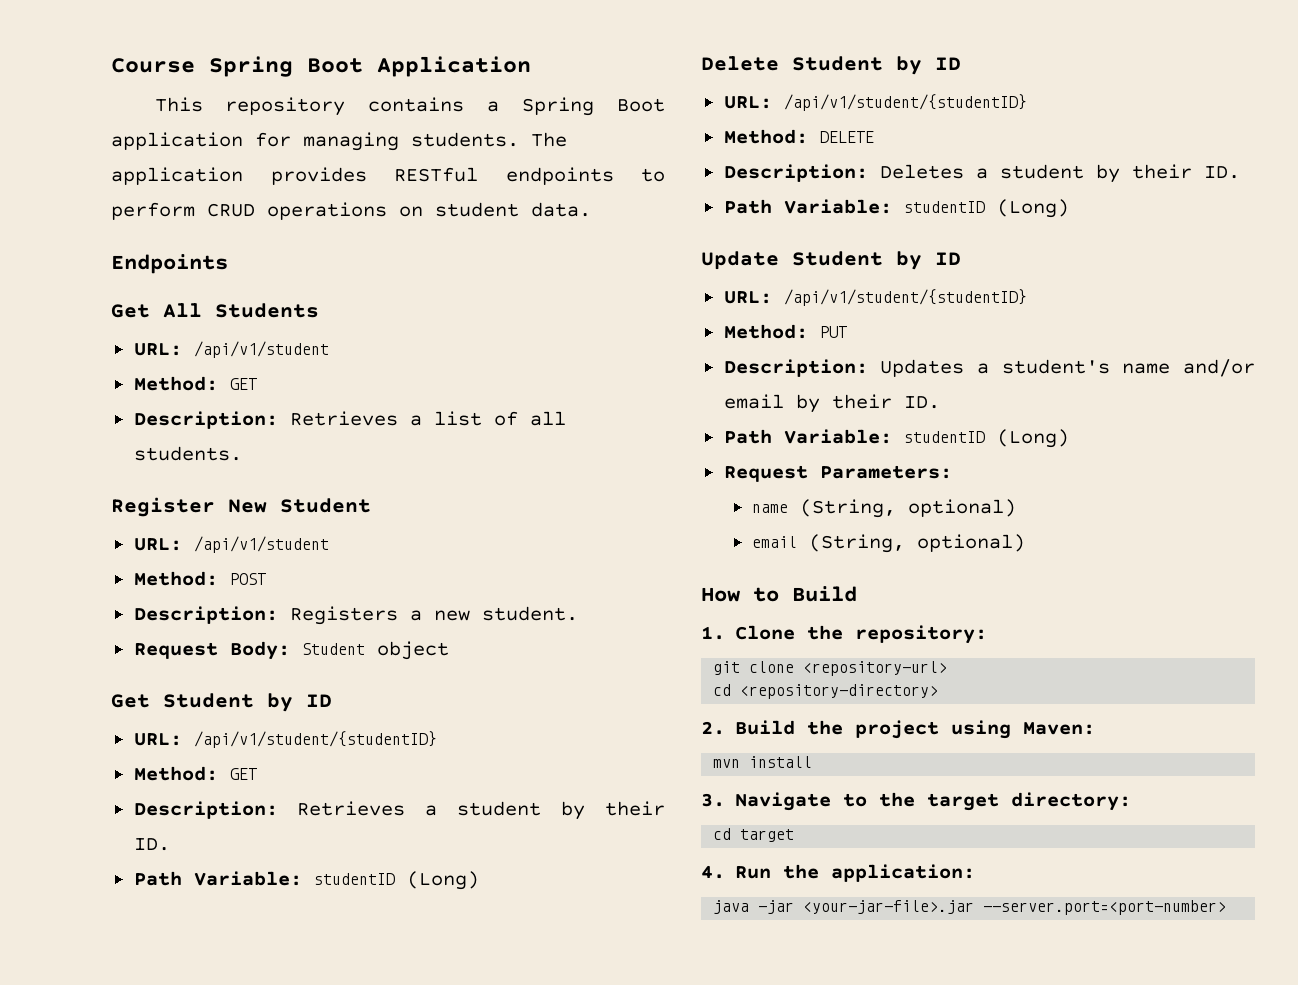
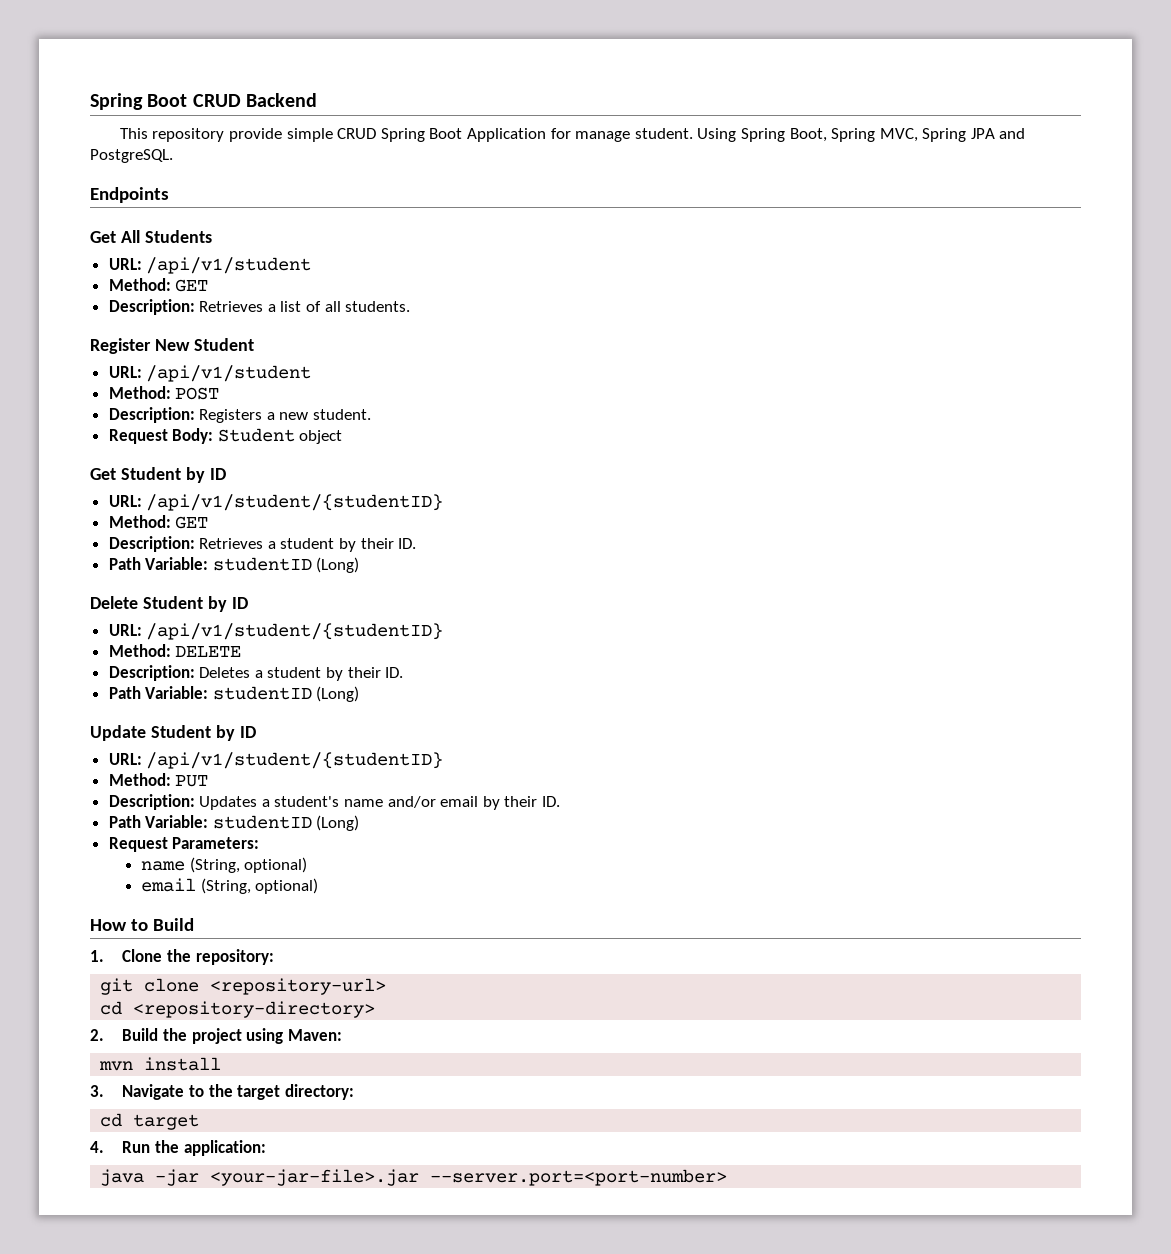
- Course Spring Boot Application
- This repository contains a Spring Boot application for managing students. The application provides RESTful endpoints to perform CRUD operations on student data.
+ Spring Boot CRUD Backend
+ This repository provide simple CRUD Spring Boot Application for manage student. Using Spring Boot, Spring MVC, Spring JPA and PostgreSQL.

